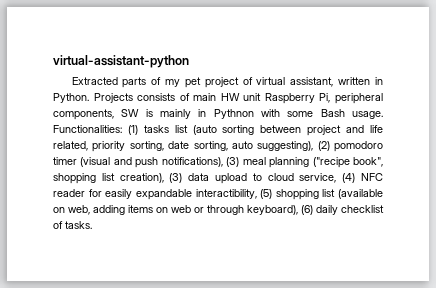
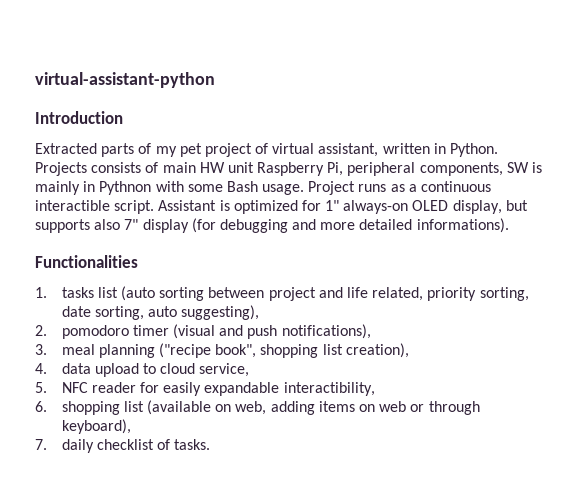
+ Introduction
- Functionalities: (1) tasks list (auto sorting between project and life related, priority sorting, date sorting, auto suggesting), (2) pomodoro timer (visual and push notifications), (3) meal planning ("recipe book", shopping list creation), (3) data upload to cloud service, (4) NFC reader for easily expandable interactibility, (5) shopping list (available on web, adding items on web or through keyboard), (6) daily checklist of tasks.
+ Project runs as a continuous interactible script. Assistant is optimized for 1" always-on OLED display, but supports also 7" display (for debugging and more detailed informations).
+ Functionalities
+ 1. tasks list (auto sorting between project and life related, priority sorting, date sorting, auto suggesting),
+ 2. pomodoro timer (visual and push notifications),
+ 3. meal planning ("recipe book", shopping list creation),
+ 4. data upload to cloud service,
+ 5. NFC reader for easily expandable interactibility,
+ 6. shopping list (available on web, adding items on web or through keyboard),
+ 7. daily checklist of tasks.

